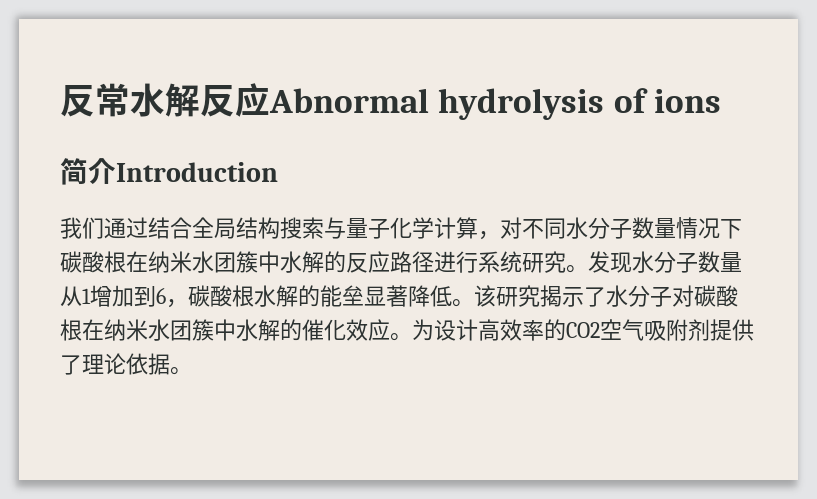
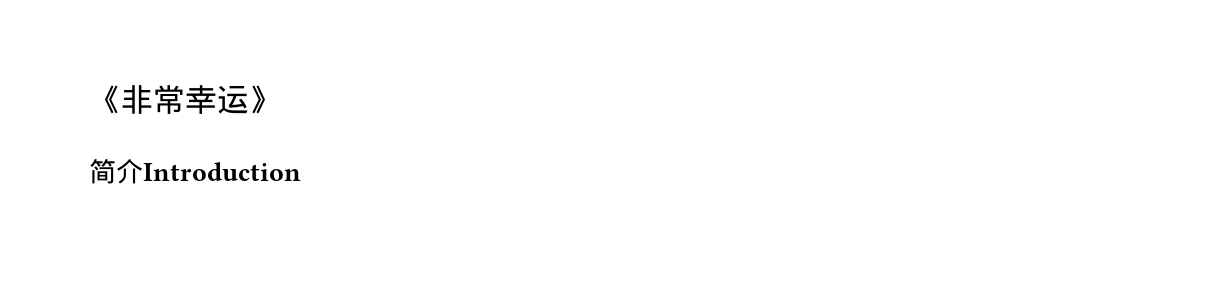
- 反常水解反应Abnormal hydrolysis of ions
+ 《非常幸运》
  简介Introduction
- 我们通过结合全局结构搜索与量子化学计算，对不同水分子数量情况下碳酸根在纳米水团簇中水解的反应路径进行系统研究。发现水分子数量从1增加到6，碳酸根水解的能垒显著降低。该研究揭示了水分子对碳酸根在纳米水团簇中水解的催化效应。为设计高效率的CO2空气吸附剂提供了理论依据。

